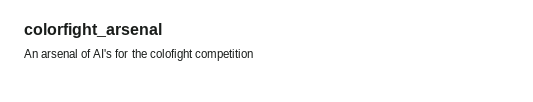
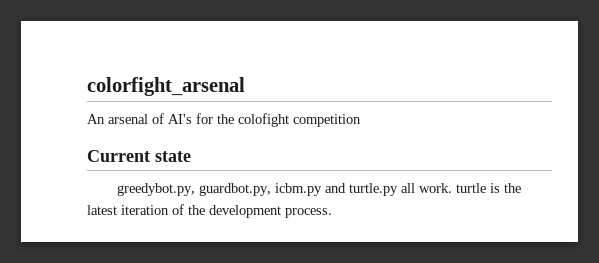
+ Current state
+ greedybot.py, guardbot.py, icbm.py and turtle.py all work. turtle is the latest iteration of the development process.

